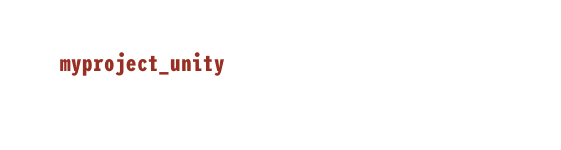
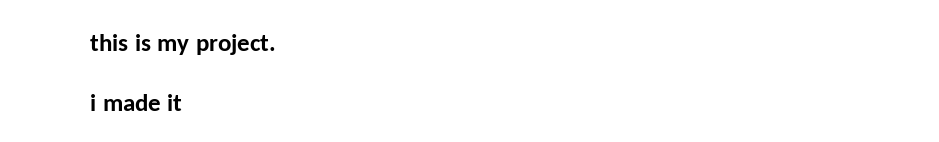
- myproject_unity
+ this is my project.
+ i made it

